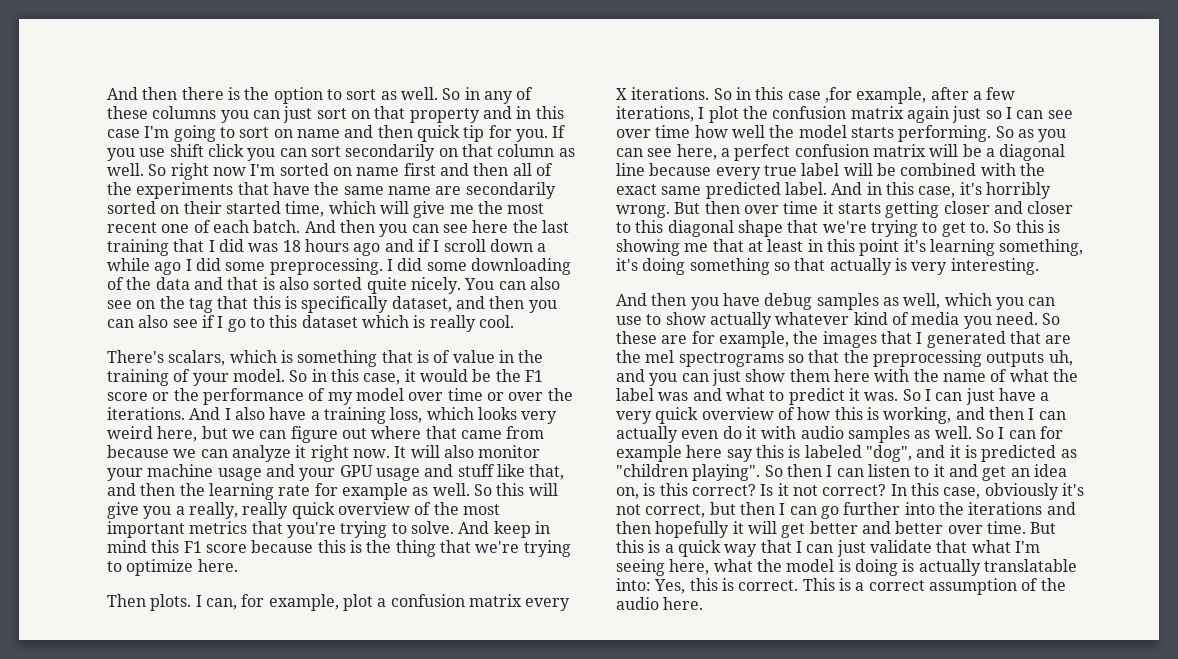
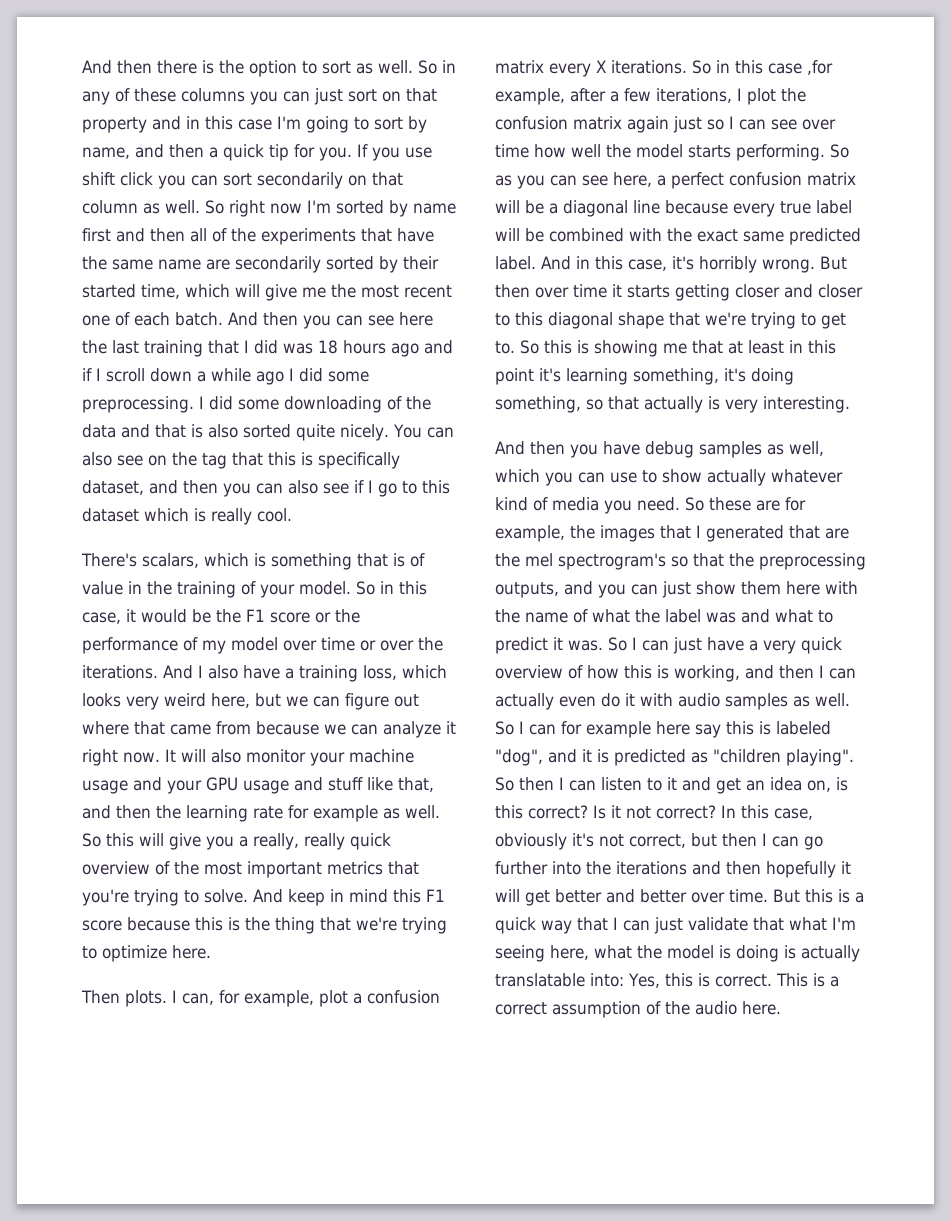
- So in any of these columns you can just sort on that property and in this case I'm going to sort on name and then quick tip for you.
+ So in any of these columns you can just sort on that property and in this case I'm going to sort by name, and then a quick tip for you.
- So right now I'm sorted on name first and then all of the experiments that have the same name are secondarily sorted on their started time, which will give me the most recent one of each batch.
+ So right now I'm sorted by name first and then all of the experiments that have the same name are secondarily sorted by their started time, which will give me the most recent one of each batch.
- So this is showing me that at least in this point it's learning something, it's doing something so that actually is very interesting.
+ So this is showing me that at least in this point it's learning something, it's doing something, so that actually is very interesting.
- So these are for example, the images that I generated that are the mel spectrograms so that the preprocessing outputs uh, and you can just show them here with the name of what the label was and what to predict it was.
+ So these are for example, the images that I generated that are the mel spectrogram's so that the preprocessing outputs, and you can just show them here with the name of what the label was and what to predict it was.

